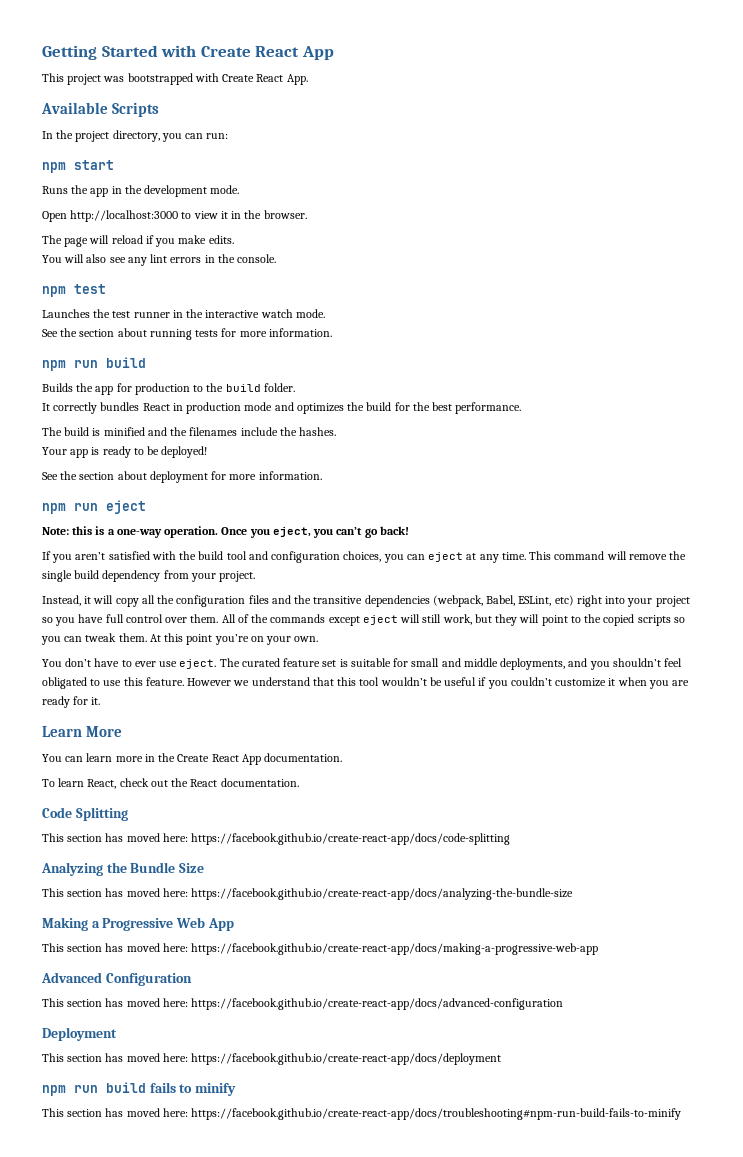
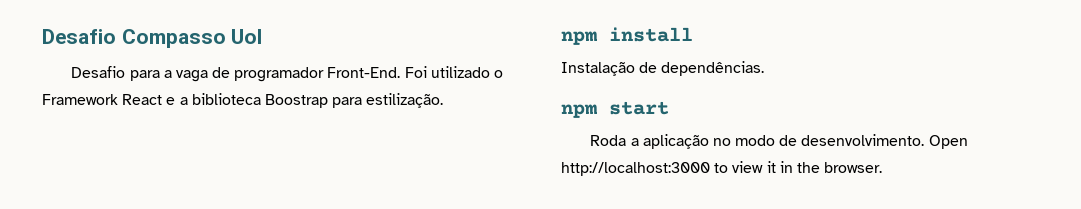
- Getting Started with Create React App
- This project was bootstrapped with Create React App.
- Available Scripts
- In the project directory, you can run:
+ Desafio Compasso Uol
+ Desafio para a vaga de programador Front-End. Foi utilizado o Framework React e a biblioteca Boostrap para estilização.
+ npm install
+ Instalação de dependências.
  npm start
- Runs the app in the development mode.
- Open http://localhost:3000 to view it in the browser.
+ Roda a aplicação no modo de desenvolvimento. Open http://localhost:3000 to view it in the browser.
- The page will reload if you make edits.
- You will also see any lint errors in the console.
- npm test
- Launches the test runner in the interactive watch mode.
- See the section about running tests for more information.
- npm run build
- Builds the app for production to the build folder.
- It correctly bundles React in production mode and optimizes the build for the best performance.
- The build is minified and the filenames include the hashes.
- Your app is ready to be deployed!
- See the section about deployment for more information.
- npm run eject
- Note: this is a one-way operation. Once you eject, you can’t go back!
- If you aren’t satisfied with the build tool and configuration choices, you can eject at any time. This command will remove the single build dependency from your project.
- Instead, it will copy all the configuration files and the transitive dependencies (webpack, Babel, ESLint, etc) right into your project so you have full control over them. All of the commands except eject will still work, but they will point to the copied scripts so you can tweak them. At this point you’re on your own.
- You don’t have to ever use eject. The curated feature set is suitable for small and middle deployments, and you shouldn’t feel obligated to use this feature. However we understand that this tool wouldn’t be useful if you couldn’t customize it when you are ready for it.
- Learn More
- You can learn more in the Create React App documentation.
- To learn React, check out the React documentation.
- Code Splitting
- This section has moved here: https://facebook.github.io/create-react-app/docs/code-splitting
- Analyzing the Bundle Size
- This section has moved here: https://facebook.github.io/create-react-app/docs/analyzing-the-bundle-size
- Making a Progressive Web App
- This section has moved here: https://facebook.github.io/create-react-app/docs/making-a-progressive-web-app
- Advanced Configuration
- This section has moved here: https://facebook.github.io/create-react-app/docs/advanced-configuration
- Deployment
- This section has moved here: https://facebook.github.io/create-react-app/docs/deployment
- npm run build fails to minify
- This section has moved here: https://facebook.github.io/create-react-app/docs/troubleshooting#npm-run-build-fails-to-minify

